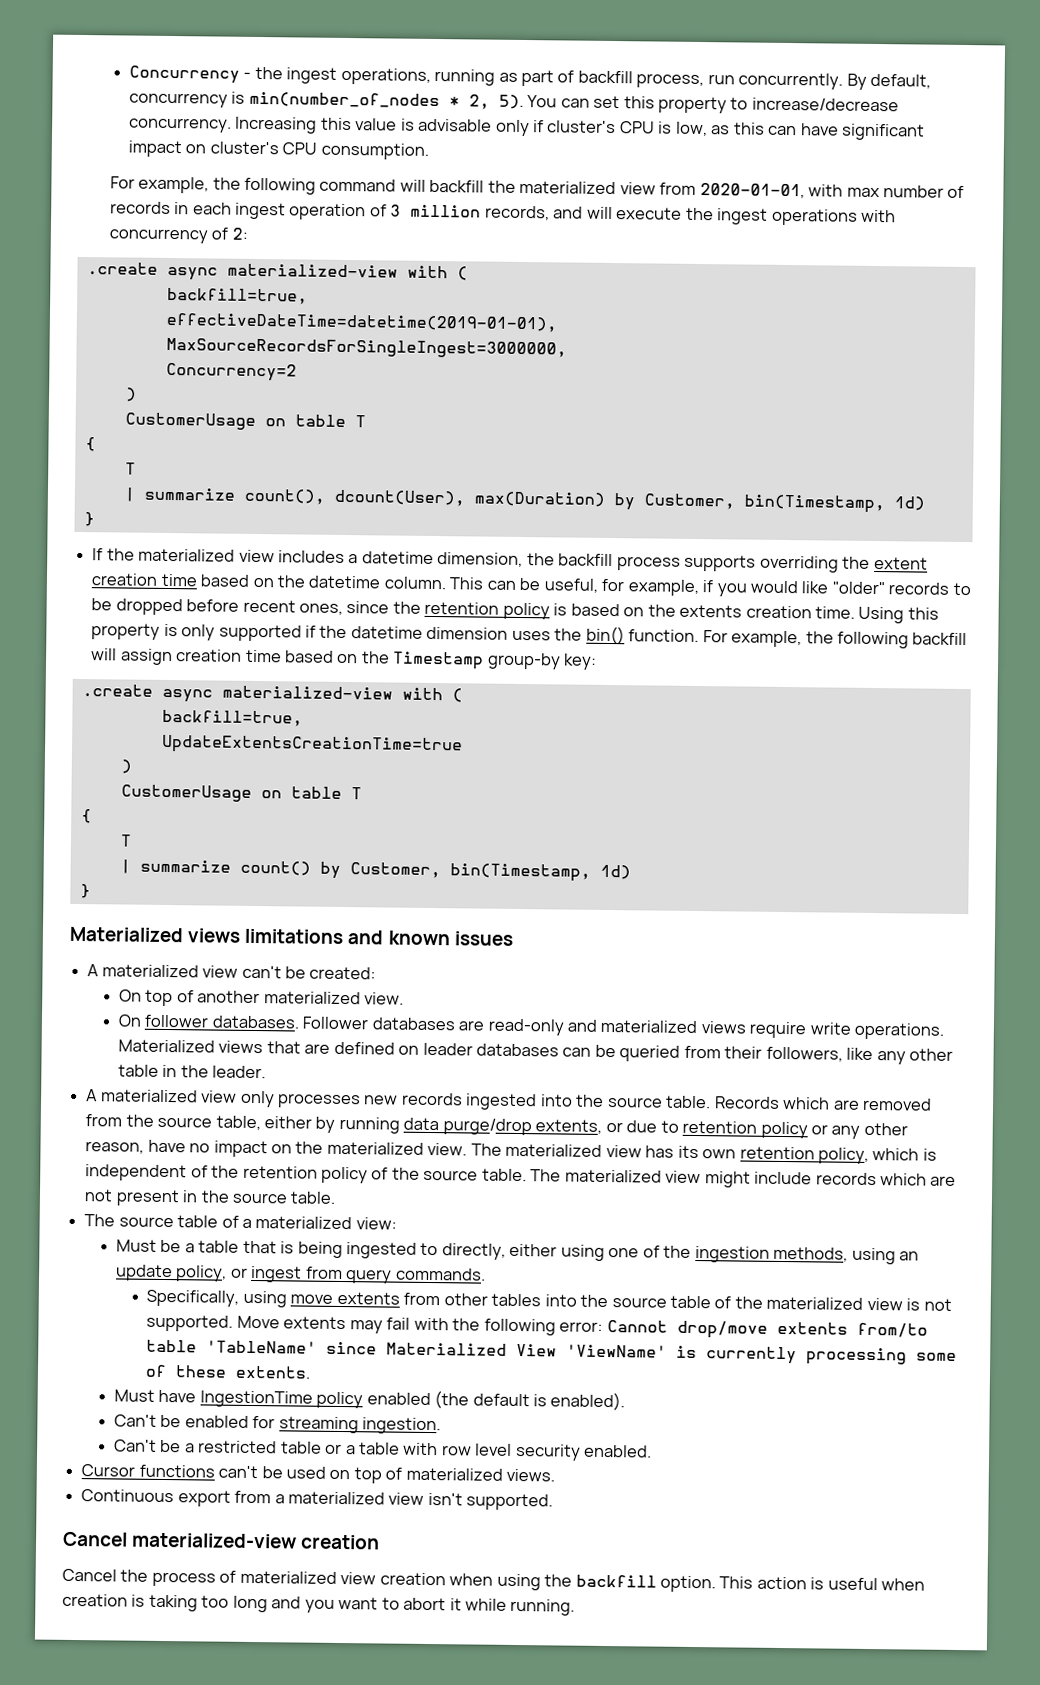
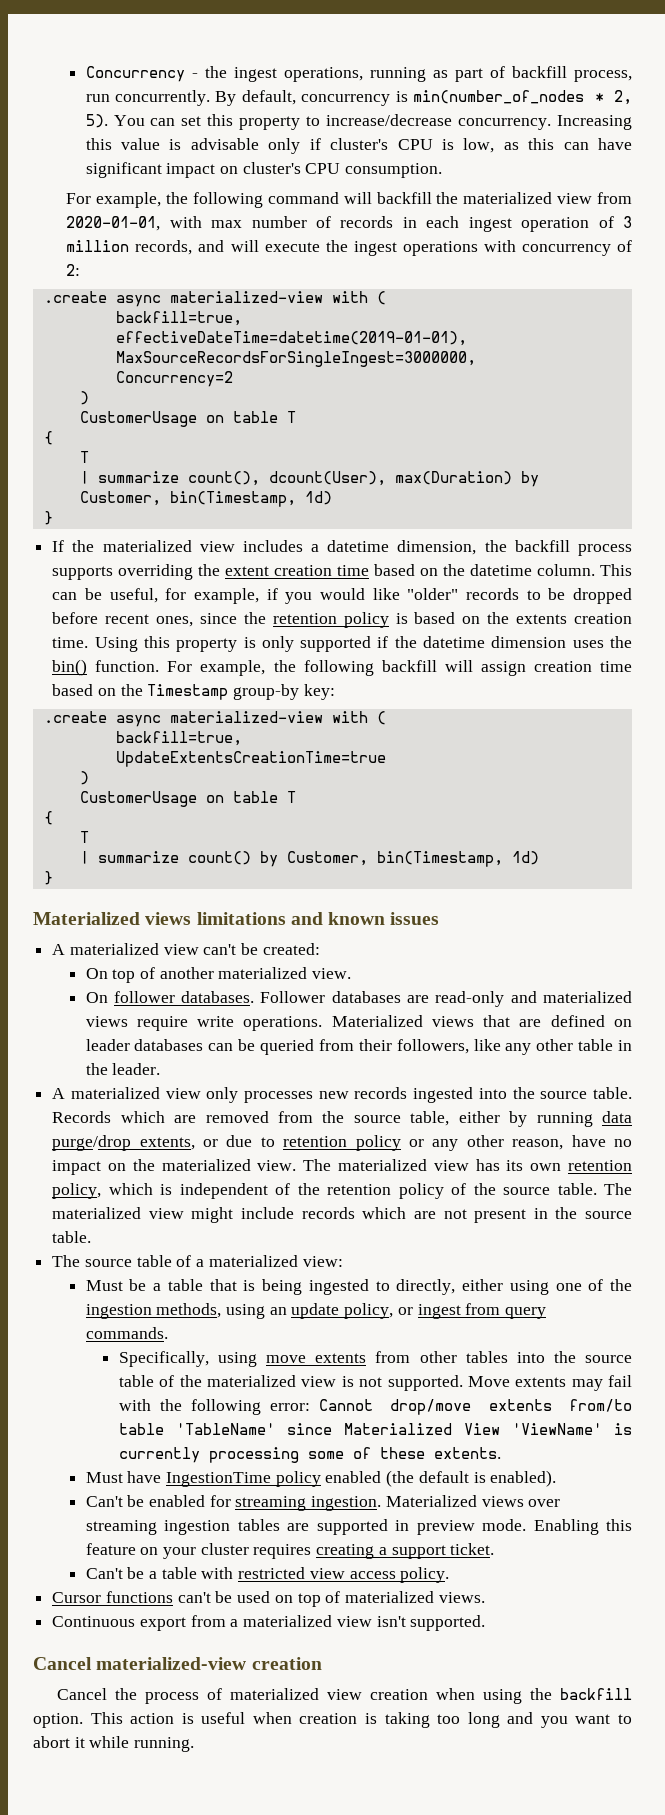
- Can't be enabled for streaming ingestion.
- Can't be a restricted table or a table with row level security enabled.
+ Can't be enabled for streaming ingestion. Materialized views over streaming ingestion tables are supported in preview mode. Enabling this feature on your cluster requires creating a support ticket.
+ Can't be a table with restricted view access policy.

